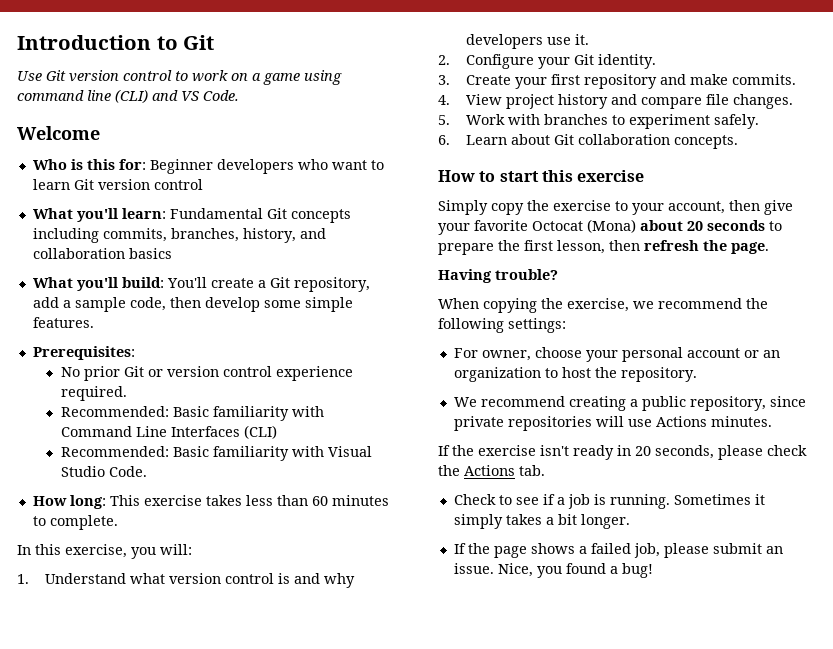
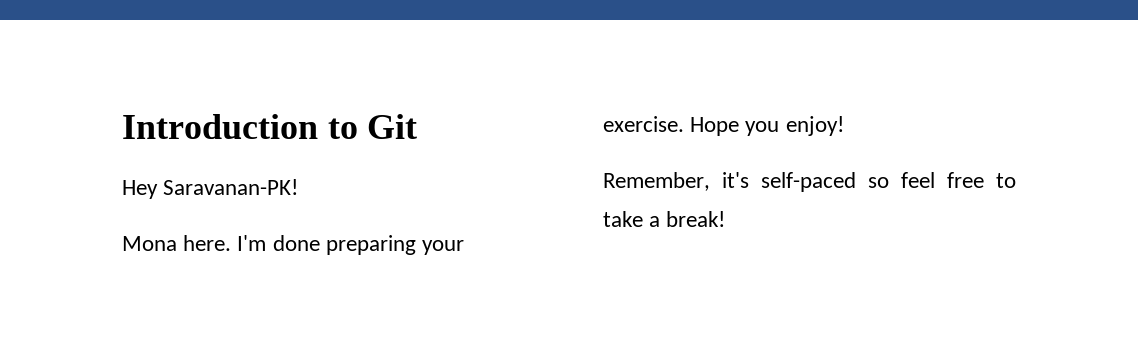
- Use Git version control to work on a game using command line (CLI) and VS Code.
- Welcome
- Who is this for: Beginner developers who want to learn Git version control
- What you'll learn: Fundamental Git concepts including commits, branches, history, and collaboration basics
- What you'll build: You'll create a Git repository, add a sample code, then develop some simple features.
- Prerequisites:
- No prior Git or version control experience required.
- Recommended: Basic familiarity with Command Line Interfaces (CLI)
- Recommended: Basic familiarity with Visual Studio Code.
- How long: This exercise takes less than 60 minutes to complete.
- In this exercise, you will:
- 1. Understand what version control is and why developers use it.
- 2. Configure your Git identity.
- 3. Create your first repository and make commits.
- 4. View project history and compare file changes.
- 5. Work with branches to experiment safely.
- 6. Learn about Git collaboration concepts.
- How to start this exercise
- Simply copy the exercise to your account, then give your favorite Octocat (Mona) about 20 seconds to prepare the first lesson, then refresh the page.
- Having trouble?
- When copying the exercise, we recommend the following settings:
- For owner, choose your personal account or an organization to host the repository.
- We recommend creating a public repository, since private repositories will use Actions minutes.
- If the exercise isn't ready in 20 seconds, please check the Actions tab.
- Check to see if a job is running. Sometimes it simply takes a bit longer.
- If the page shows a failed job, please submit an issue. Nice, you found a bug!
+ Hey Saravanan-PK!
+ Mona here. I'm done preparing your exercise. Hope you enjoy!
+ Remember, it's self-paced so feel free to take a break!

